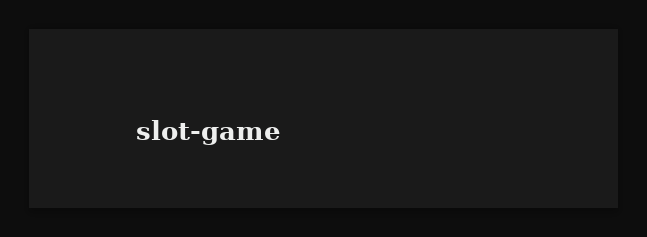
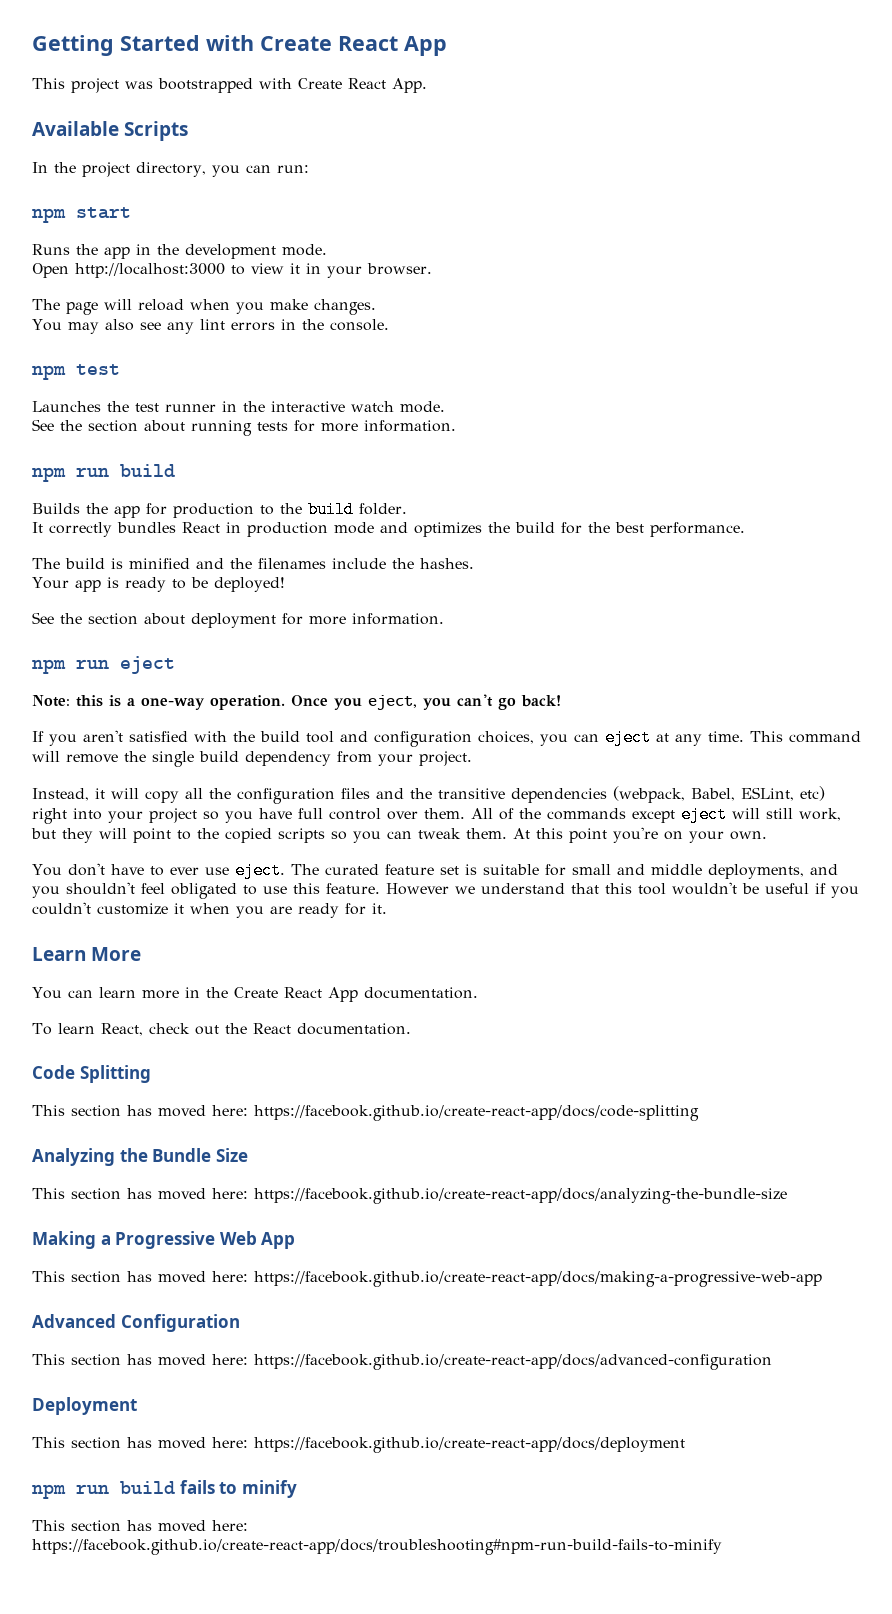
- slot-game
+ Getting Started with Create React App
+ This project was bootstrapped with Create React App.
+ Available Scripts
+ In the project directory, you can run:
+ npm start
+ Runs the app in the development mode.
+ Open http://localhost:3000 to view it in your browser.
+ The page will reload when you make changes.
+ You may also see any lint errors in the console.
+ npm test
+ Launches the test runner in the interactive watch mode.
+ See the section about running tests for more information.
+ npm run build
+ Builds the app for production to the build folder.
+ It correctly bundles React in production mode and optimizes the build for the best performance.
+ The build is minified and the filenames include the hashes.
+ Your app is ready to be deployed!
+ See the section about deployment for more information.
+ npm run eject
+ Note: this is a one-way operation. Once you eject, you can't go back!
+ If you aren't satisfied with the build tool and configuration choices, you can eject at any time. This command will remove the single build dependency from your project.
+ Instead, it will copy all the configuration files and the transitive dependencies (webpack, Babel, ESLint, etc) right into your project so you have full control over them. All of the commands except eject will still work, but they will point to the copied scripts so you can tweak them. At this point you're on your own.
+ You don't have to ever use eject. The curated feature set is suitable for small and middle deployments, and you shouldn't feel obligated to use this feature. However we understand that this tool wouldn't be useful if you couldn't customize it when you are ready for it.
+ Learn More
+ You can learn more in the Create React App documentation.
+ To learn React, check out the React documentation.
+ Code Splitting
+ This section has moved here: https://facebook.github.io/create-react-app/docs/code-splitting
+ Analyzing the Bundle Size
+ This section has moved here: https://facebook.github.io/create-react-app/docs/analyzing-the-bundle-size
+ Making a Progressive Web App
+ This section has moved here: https://facebook.github.io/create-react-app/docs/making-a-progressive-web-app
+ Advanced Configuration
+ This section has moved here: https://facebook.github.io/create-react-app/docs/advanced-configuration
+ Deployment
+ This section has moved here: https://facebook.github.io/create-react-app/docs/deployment
+ npm run build fails to minify
+ This section has moved here: https://facebook.github.io/create-react-app/docs/troubleshooting#npm-run-build-fails-to-minify

